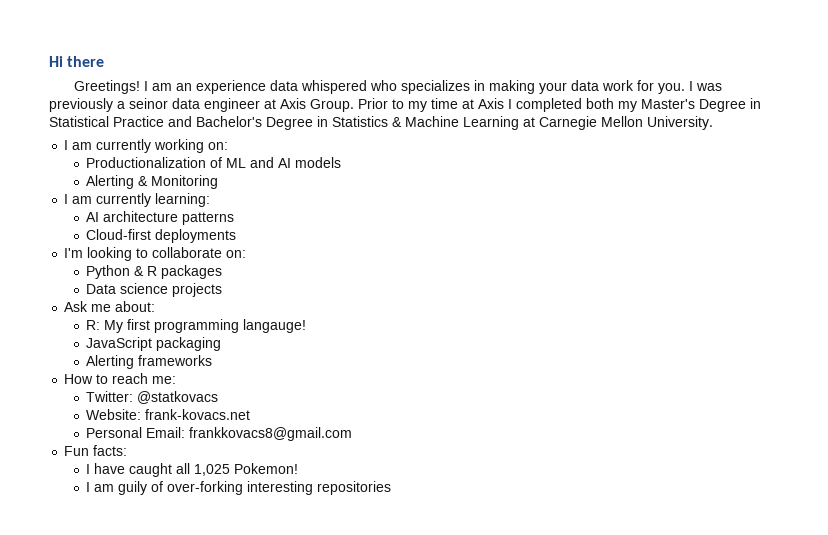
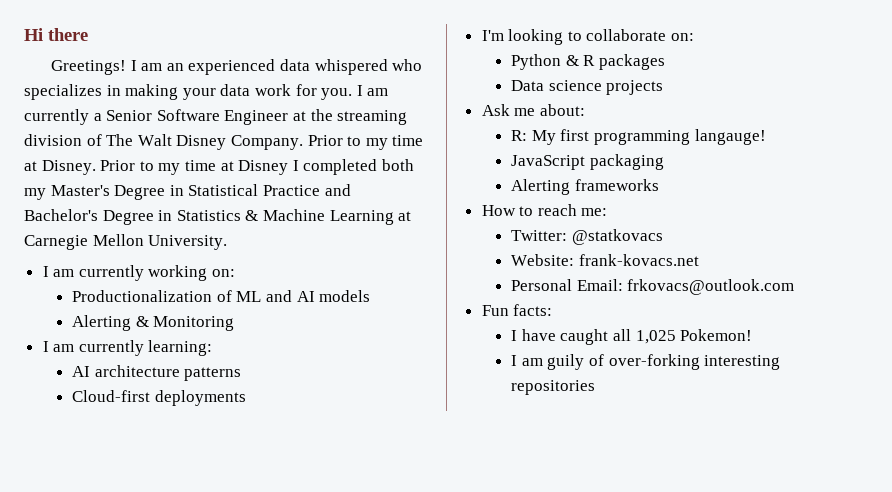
- I am an experience data whispered who specializes in making your data work for you.
+ I am an experienced data whispered who specializes in making your data work for you.
- I was previously a seinor data engineer at Axis Group. Prior to my time at Axis I completed both my Master's Degree in Statistical Practice and Bachelor's Degree in Statistics & Machine Learning at Carnegie Mellon University.
+ I am currently a Senior Software Engineer at the streaming division of The Walt Disney Company. Prior to my time at Disney. Prior to my time at Disney I completed both my Master's Degree in Statistical Practice and Bachelor's Degree in Statistics & Machine Learning at Carnegie Mellon University.
- Personal Email: frankkovacs8@gmail.com
+ Personal Email: frkovacs@outlook.com

